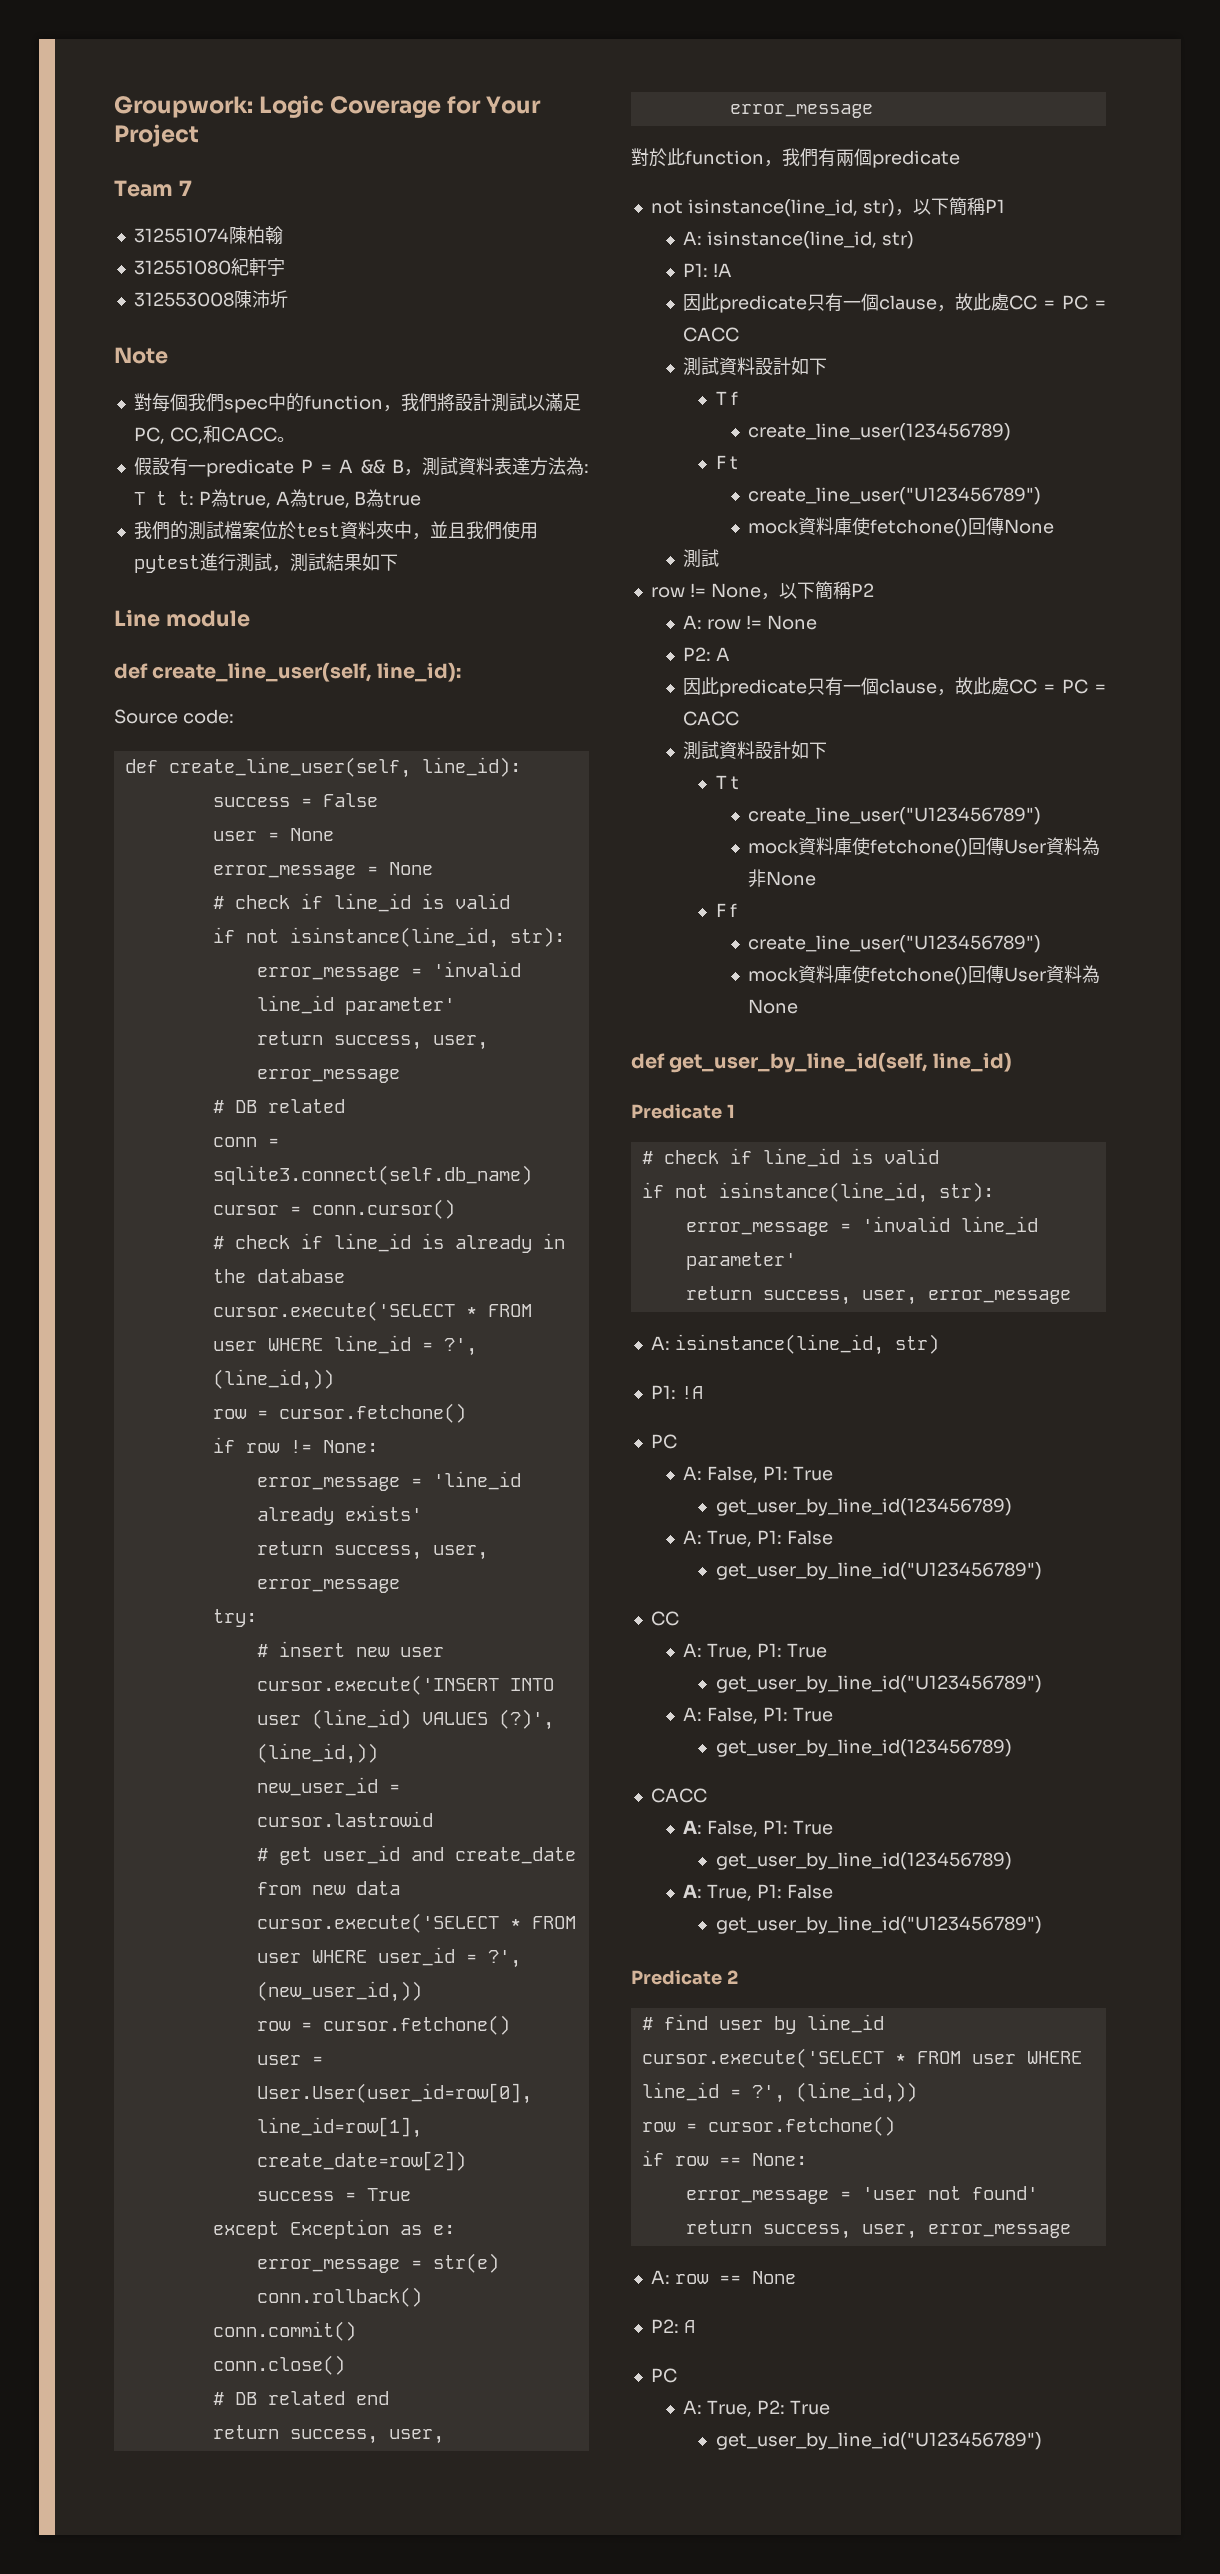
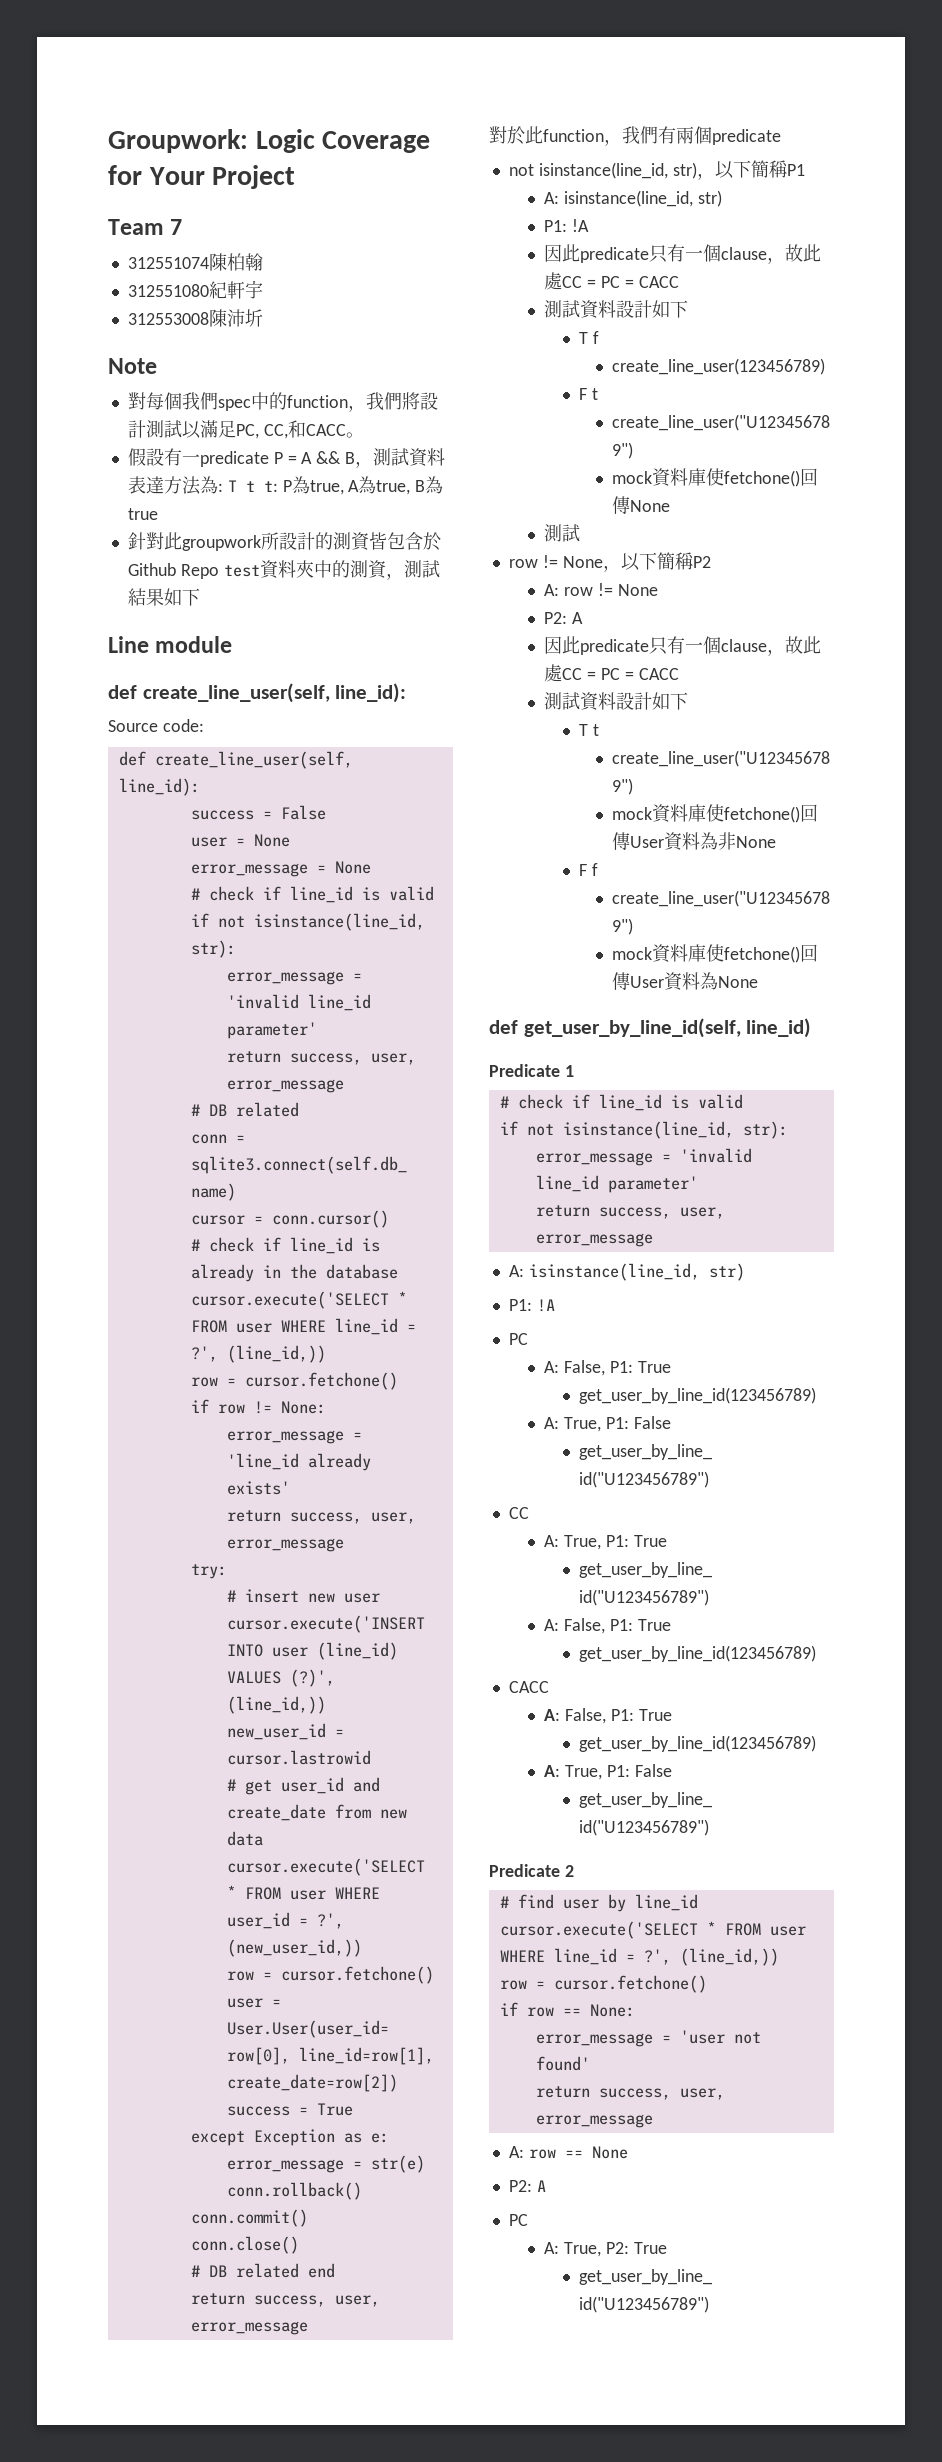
- 我們的測試檔案位於test資料夾中，並且我們使用pytest進行測試，測試結果如下
+ 針對此groupwork所設計的測資皆包含於Github Repo test資料夾中的測資，測試結果如下

